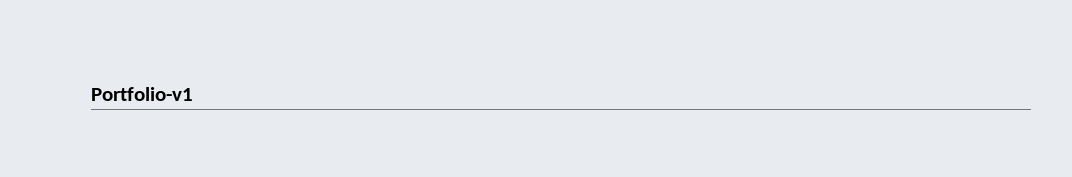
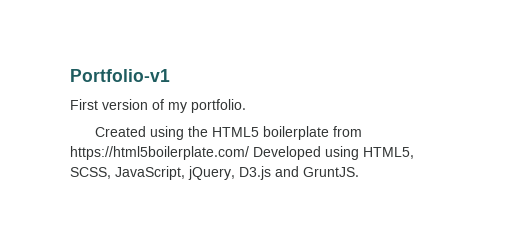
+ First version of my portfolio.
+ Created using the HTML5 boilerplate from https://html5boilerplate.com/ Developed using HTML5, SCSS, JavaScript, jQuery, D3.js and GruntJS.

